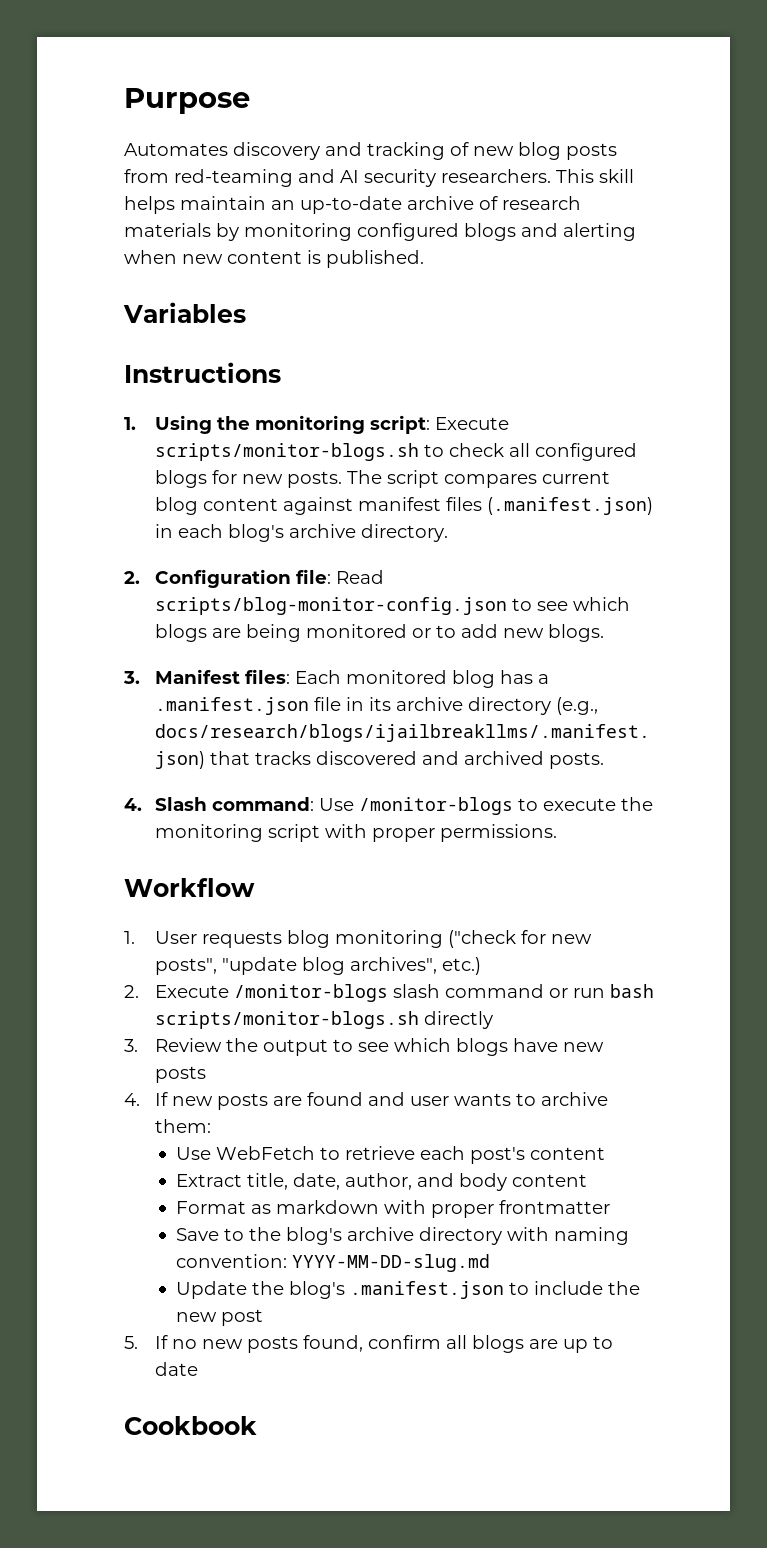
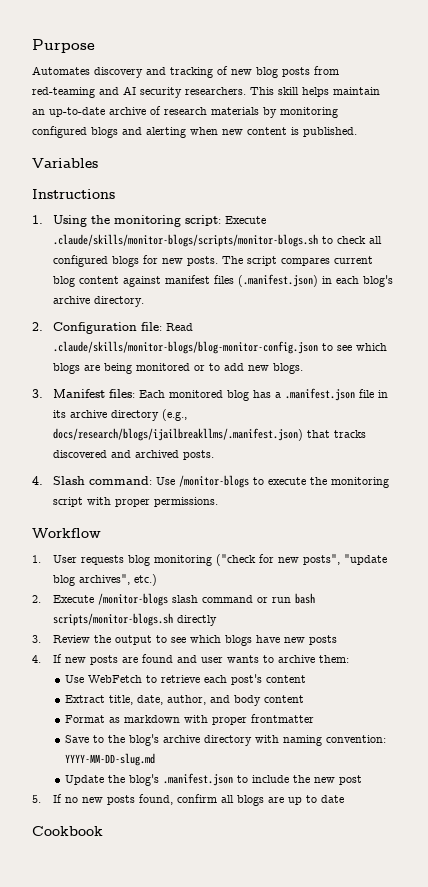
- 1. Using the monitoring script: Execute scripts/monitor-blogs.sh to check all configured blogs for new posts.
+ 1. Using the monitoring script: Execute .claude/skills/monitor-blogs/scripts/monitor-blogs.sh to check all configured blogs for new posts.
- 2. Configuration file: Read scripts/blog-monitor-config.json to see which blogs are being monitored or to add new blogs.
+ 2. Configuration file: Read .claude/skills/monitor-blogs/blog-monitor-config.json to see which blogs are being monitored or to add new blogs.

